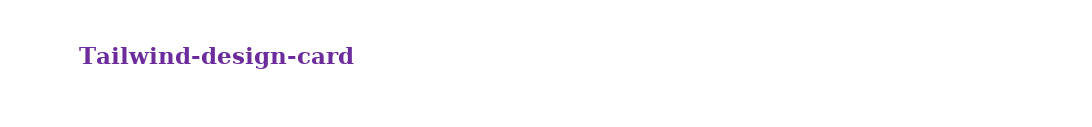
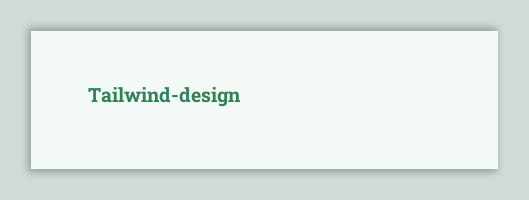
- Tailwind-design-card
+ Tailwind-design

